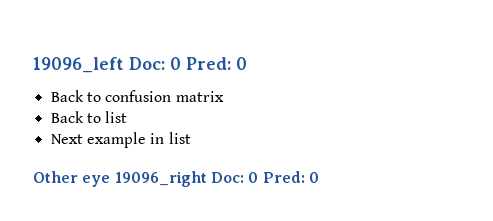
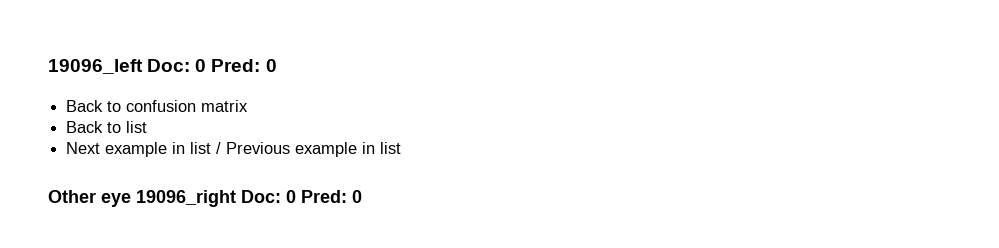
- Next example in list
+ Next example in list / Previous example in list

